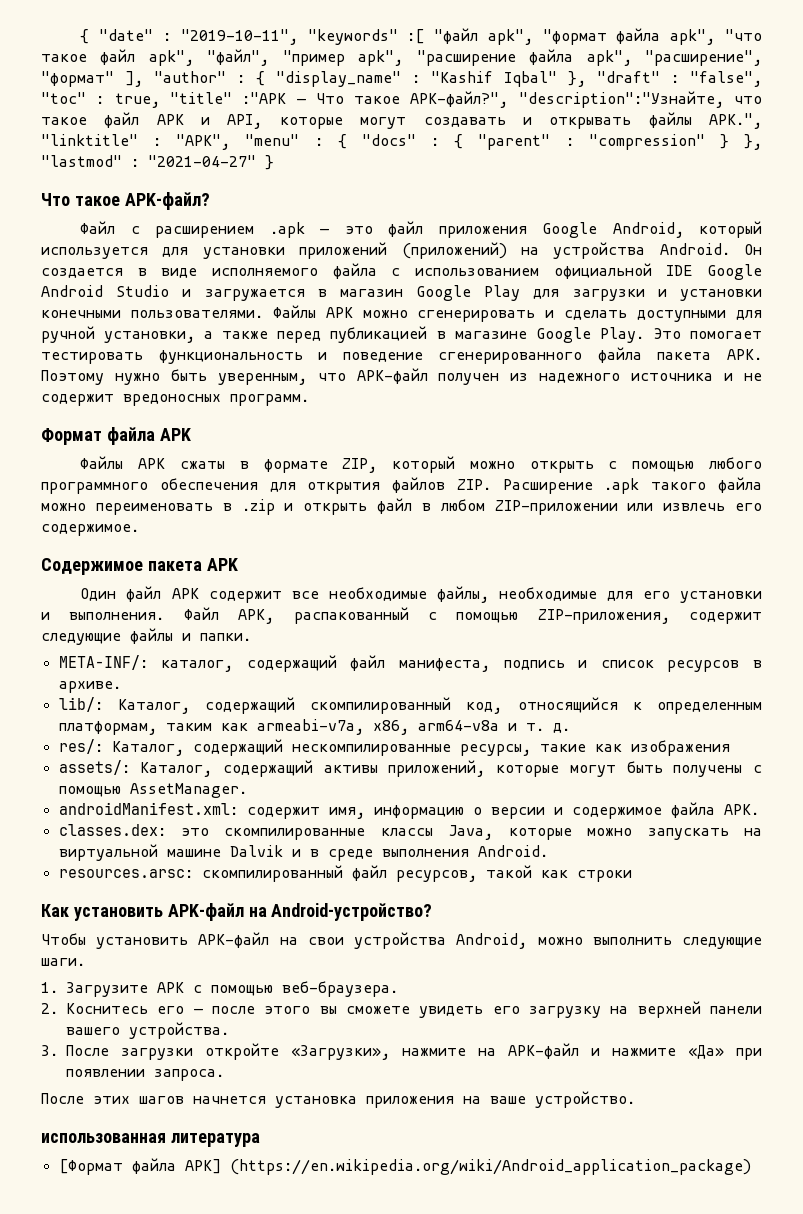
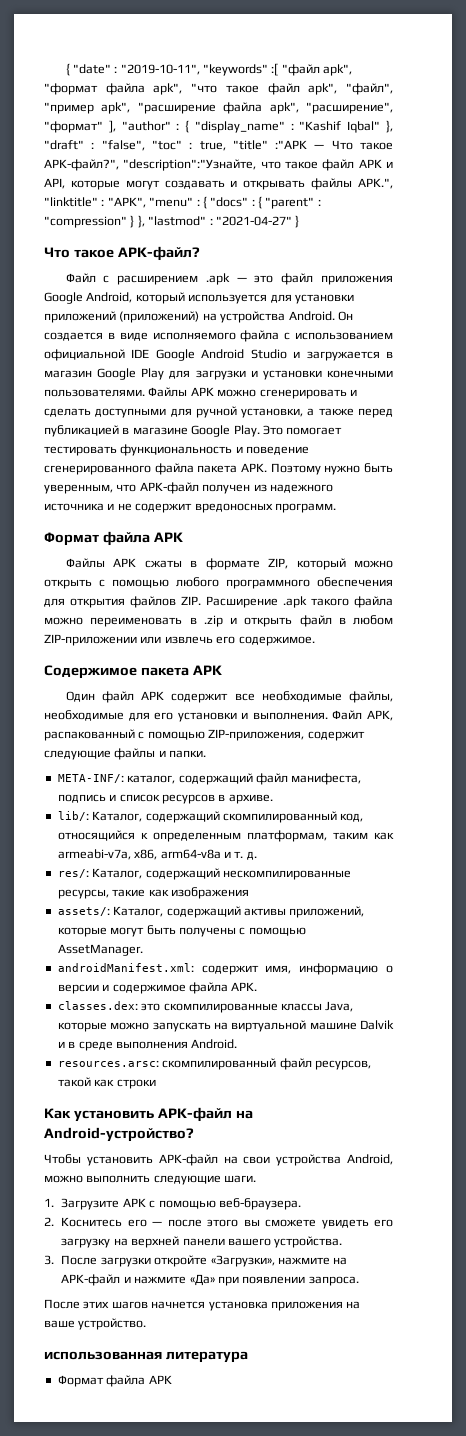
  использованная литература
- [Формат файла APK] (https://en.wikipedia.org/wiki/Android_application_package)
+ Формат файла APK

